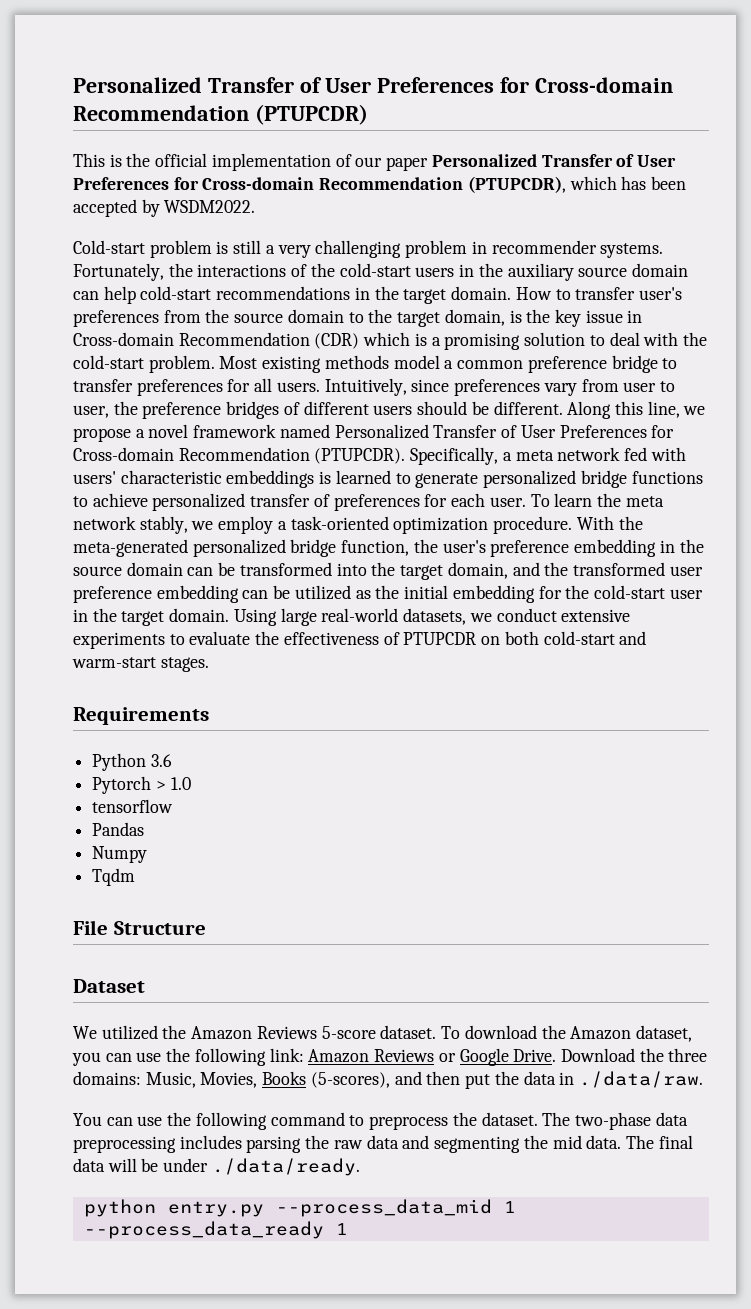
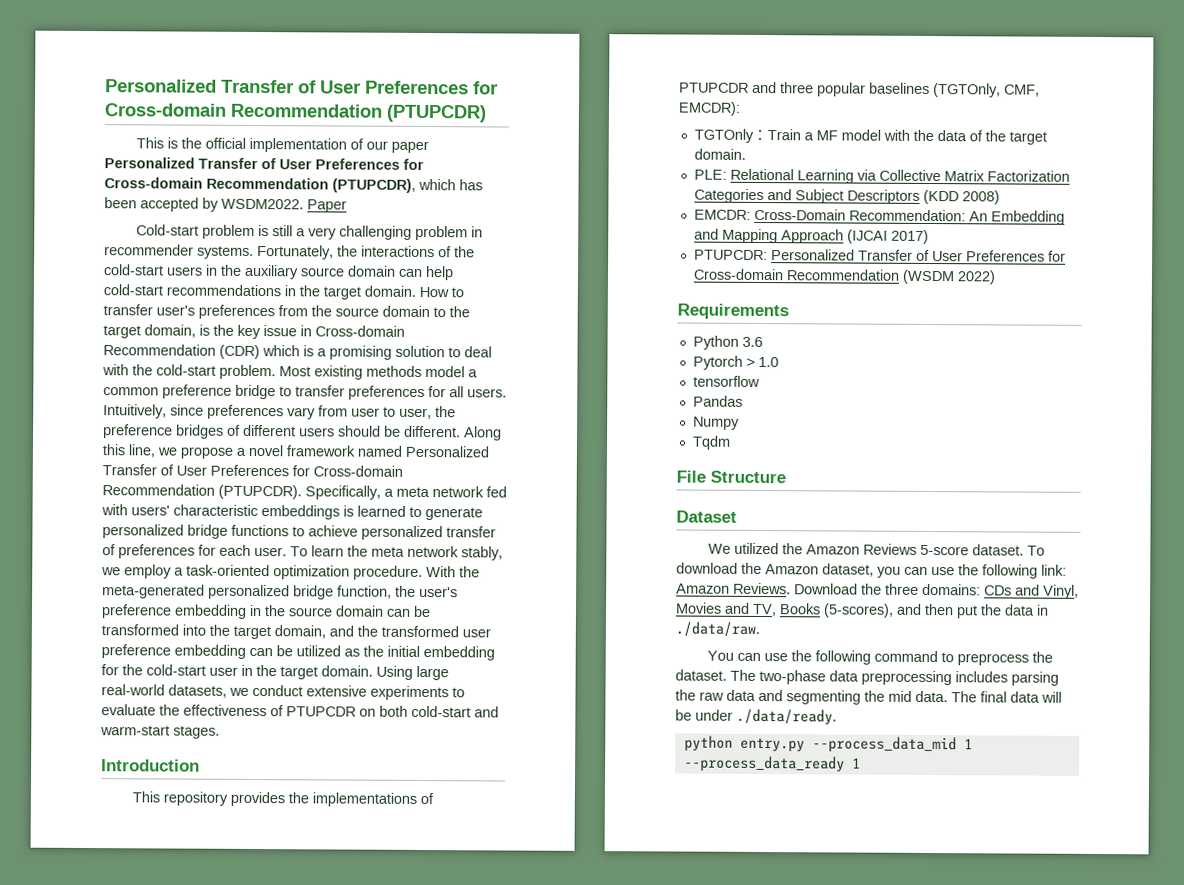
+ Paper
+ Introduction
+ This repository provides the implementations of PTUPCDR and three popular baselines (TGTOnly, CMF, EMCDR):
+ TGTOnly：Train a MF model with the data of the target domain.
+ PLE: Relational Learning via Collective Matrix Factorization Categories and Subject Descriptors (KDD 2008)
+ EMCDR: Cross-Domain Recommendation: An Embedding and Mapping Approach (IJCAI 2017)
+ PTUPCDR: Personalized Transfer of User Preferences for Cross-domain Recommendation (WSDM 2022)
- To download the Amazon dataset, you can use the following link: Amazon Reviews or Google Drive. Download the three domains: Music, Movies, Books (5-scores), and then put the data in ./data/raw.
+ To download the Amazon dataset, you can use the following link: Amazon Reviews. Download the three domains: CDs and Vinyl, Movies and TV, Books (5-scores), and then put the data in ./data/raw.

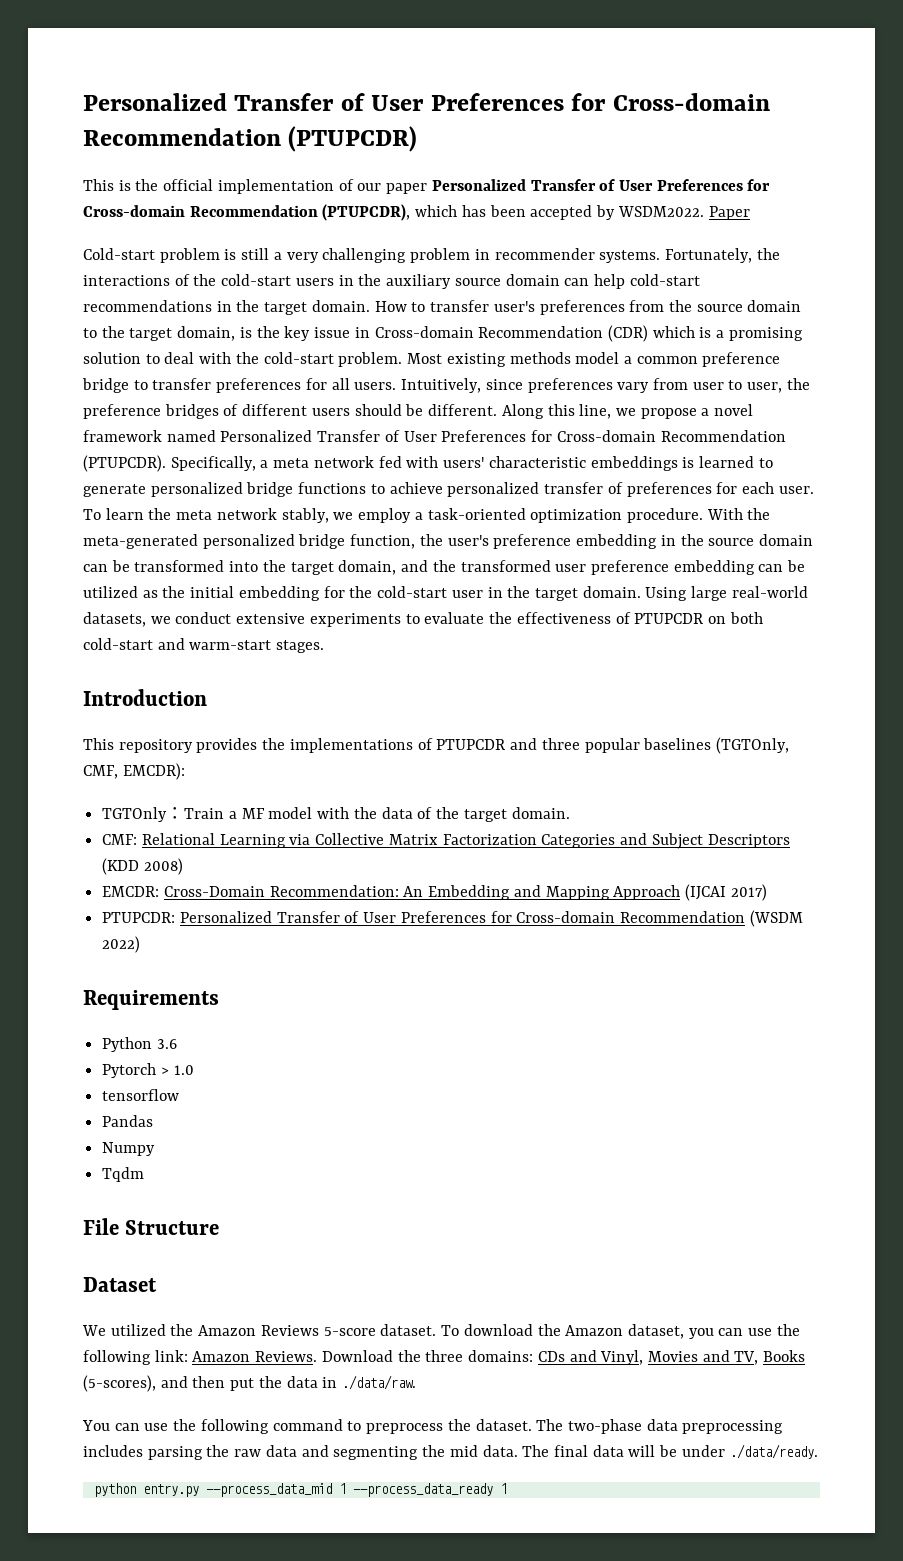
- PLE: Relational Learning via Collective Matrix Factorization Categories and Subject Descriptors (KDD 2008)
+ CMF: Relational Learning via Collective Matrix Factorization Categories and Subject Descriptors (KDD 2008)

